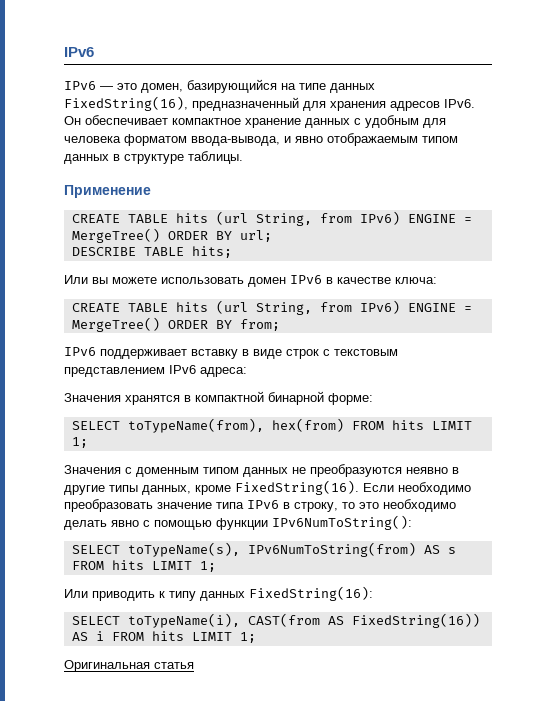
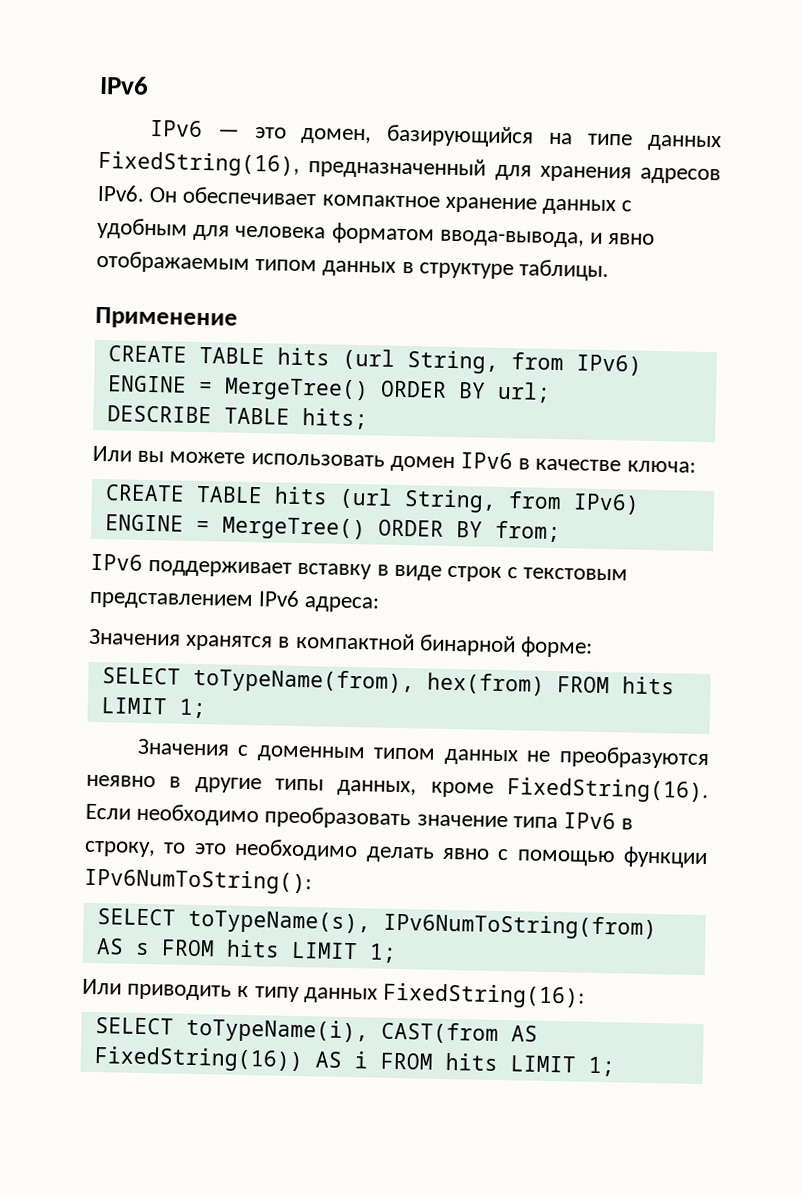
- Оригинальная статья

